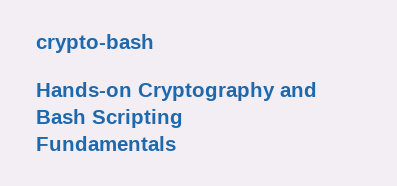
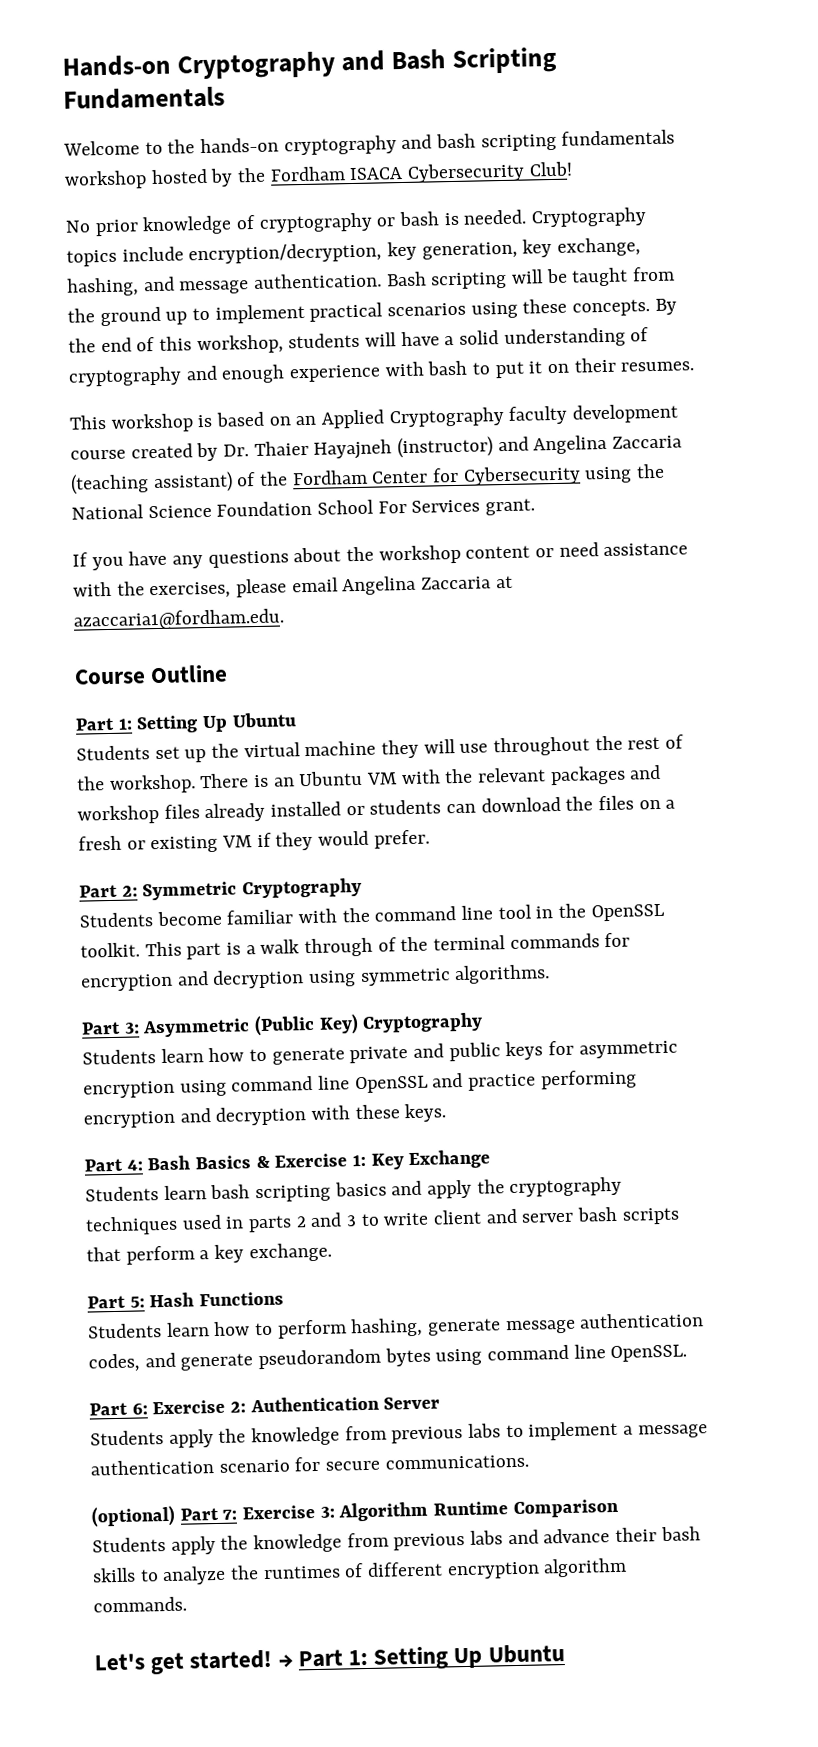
- crypto-bash
+ Welcome to the hands-on cryptography and bash scripting fundamentals workshop hosted by the Fordham ISACA Cybersecurity Club!
+ No prior knowledge of cryptography or bash is needed. Cryptography topics include encryption/decryption, key generation, key exchange, hashing, and message authentication. Bash scripting will be taught from the ground up to implement practical scenarios using these concepts. By the end of this workshop, students will have a solid understanding of cryptography and enough experience with bash to put it on their resumes.
+ This workshop is based on an Applied Cryptography faculty development course created by Dr. Thaier Hayajneh (instructor) and Angelina Zaccaria (teaching assistant) of the Fordham Center for Cybersecurity using the National Science Foundation School For Services grant.
+ If you have any questions about the workshop content or need assistance with the exercises, please email Angelina Zaccaria at azaccaria1@fordham.edu.
+ Course Outline
+ Part 1: Setting Up Ubuntu
+ Students set up the virtual machine they will use throughout the rest of the workshop. There is an Ubuntu VM with the relevant packages and workshop files already installed or students can download the files on a fresh or existing VM if they would prefer.
+ Part 2: Symmetric Cryptography
+ Students become familiar with the command line tool in the OpenSSL toolkit. This part is a walk through of the terminal commands for encryption and decryption using symmetric algorithms.
+ Part 3: Asymmetric (Public Key) Cryptography
+ Students learn how to generate private and public keys for asymmetric encryption using command line OpenSSL and practice performing encryption and decryption with these keys.
+ Part 4: Bash Basics & Exercise 1: Key Exchange
+ Students learn bash scripting basics and apply the cryptography techniques used in parts 2 and 3 to write client and server bash scripts that perform a key exchange.
+ Part 5: Hash Functions
+ Students learn how to perform hashing, generate message authentication codes, and generate pseudorandom bytes using command line OpenSSL.
+ Part 6: Exercise 2: Authentication Server
+ Students apply the knowledge from previous labs to implement a message authentication scenario for secure communications.
+ (optional) Part 7: Exercise 3: Algorithm Runtime Comparison
+ Students apply the knowledge from previous labs and advance their bash skills to analyze the runtimes of different encryption algorithm commands.
+ Let's get started! → Part 1: Setting Up Ubuntu

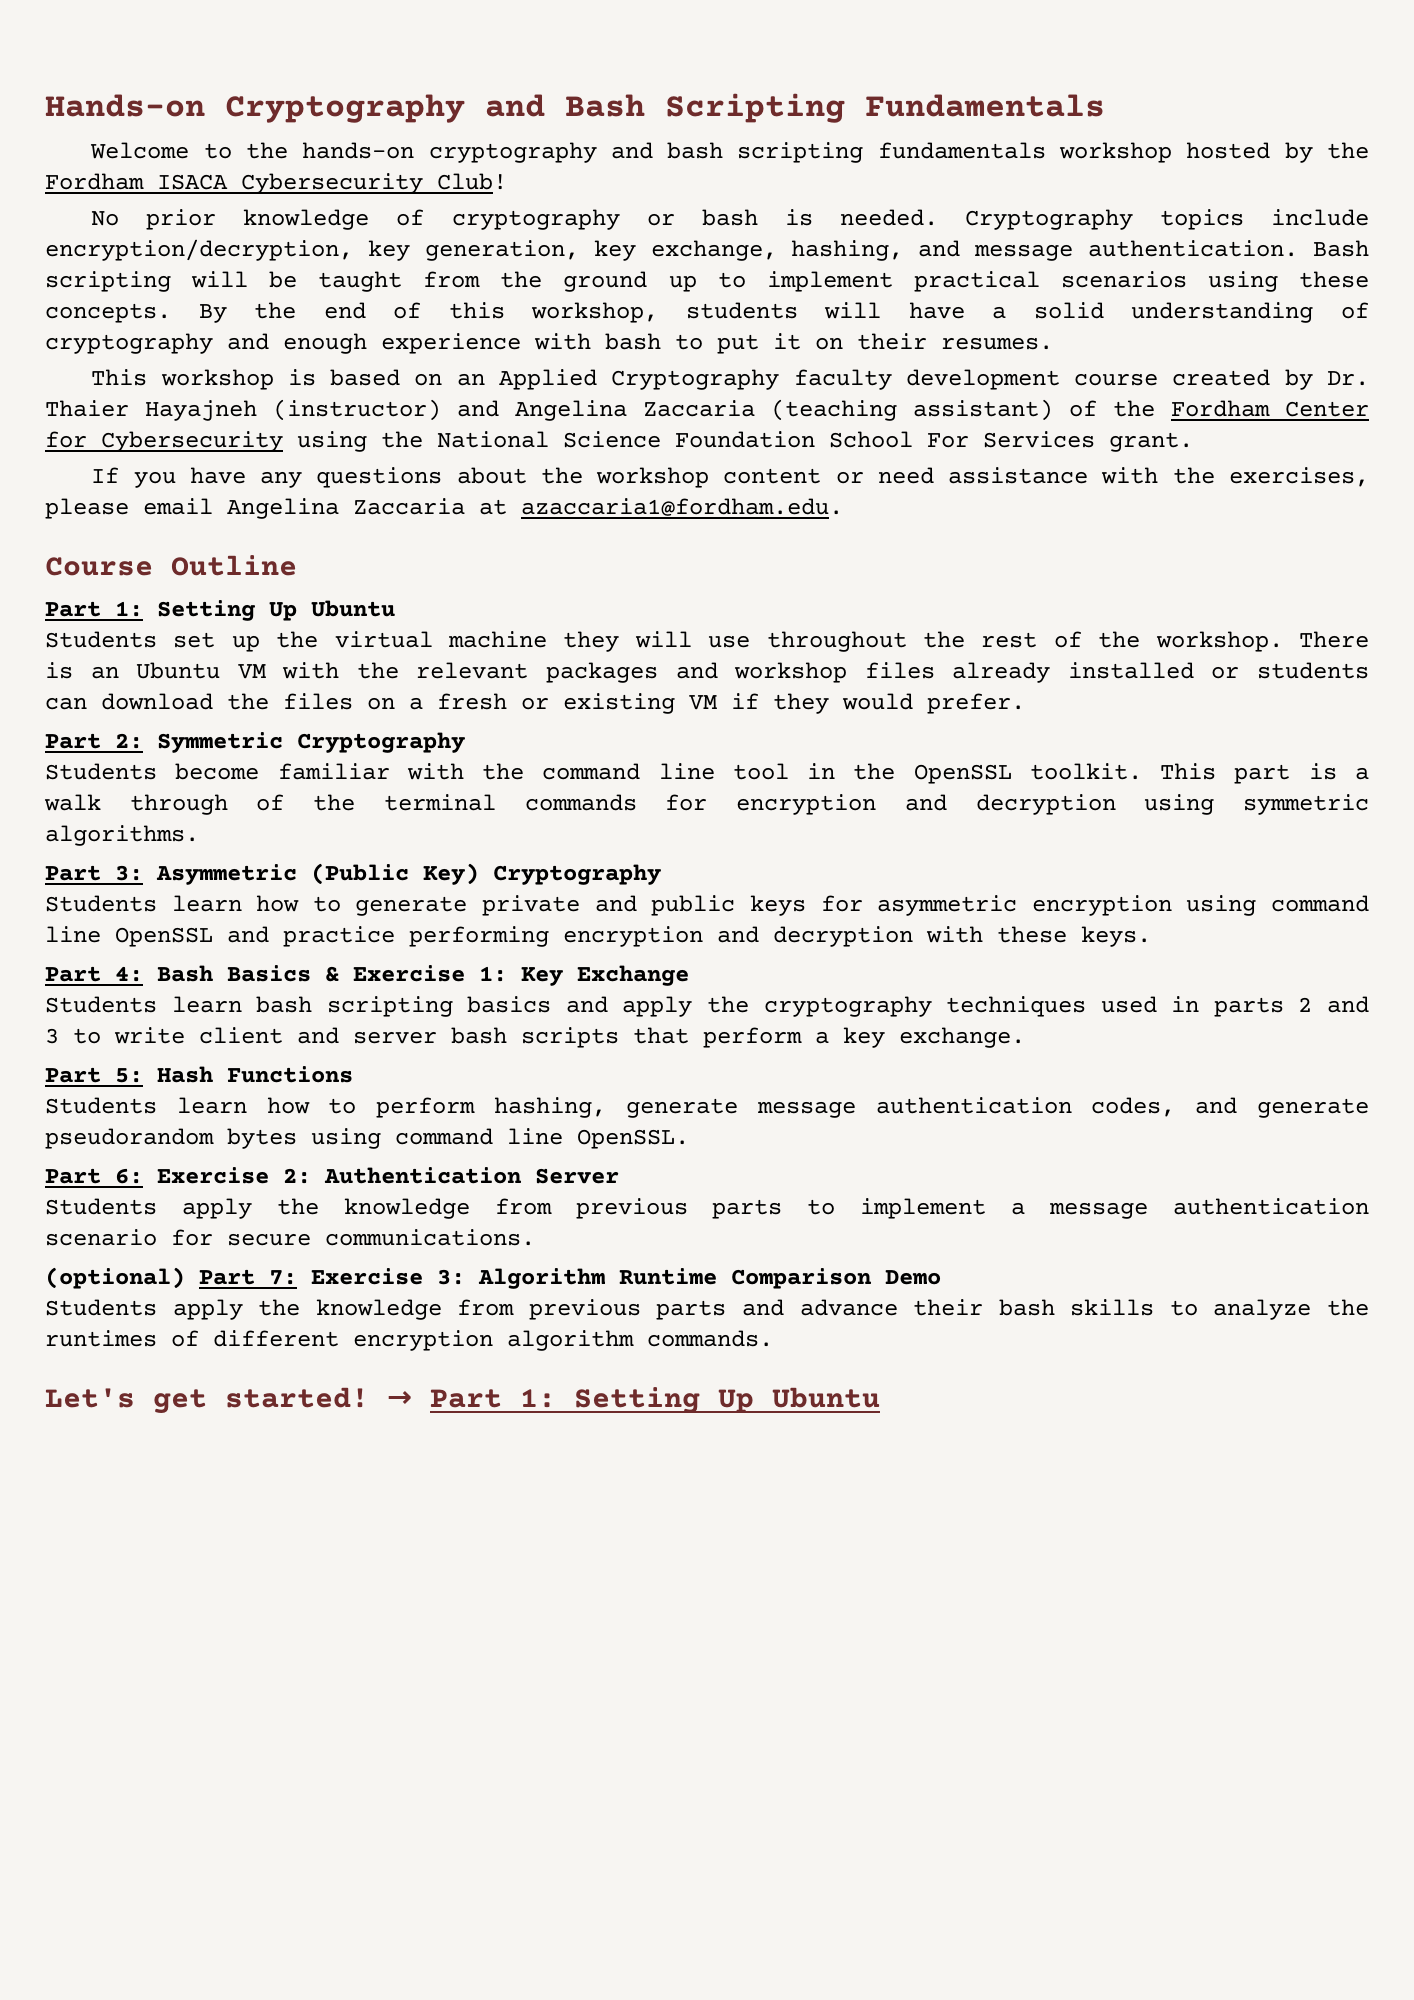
- Students apply the knowledge from previous labs to implement a message authentication scenario for secure communications.
+ Students apply the knowledge from previous parts to implement a message authentication scenario for secure communications.
- (optional) Part 7: Exercise 3: Algorithm Runtime Comparison
- Students apply the knowledge from previous labs and advance their bash skills to analyze the runtimes of different encryption algorithm commands.
+ (optional) Part 7: Exercise 3: Algorithm Runtime Comparison Demo
+ Students apply the knowledge from previous parts and advance their bash skills to analyze the runtimes of different encryption algorithm commands.

